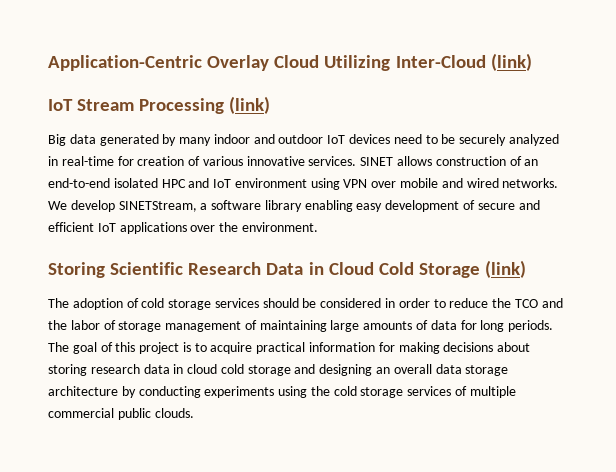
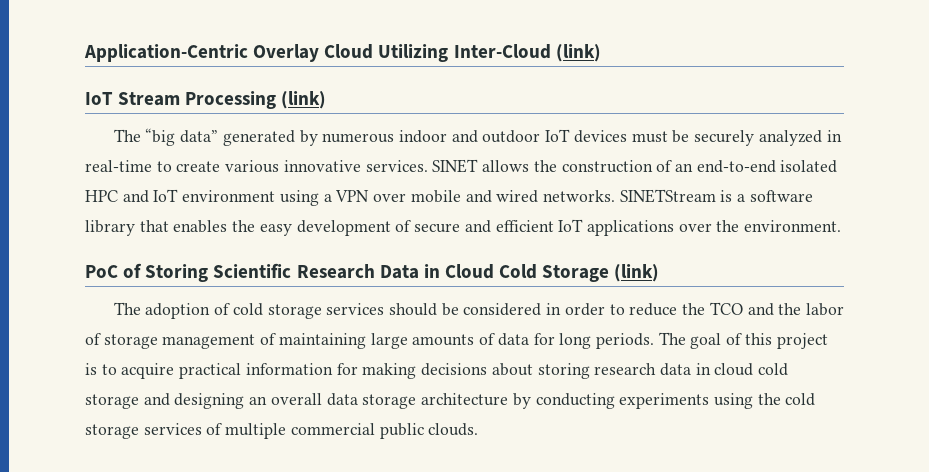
- Big data generated by many indoor and outdoor IoT devices need to be securely analyzed in real-time for creation of various innovative services.
+ The “big data” generated by numerous indoor and outdoor IoT devices must be securely analyzed in real-time to create various innovative services.
- SINET allows construction of an end-to-end isolated HPC and IoT environment using VPN over mobile and wired networks.
+ SINET allows the construction of an end-to-end isolated HPC and IoT environment using a VPN over mobile and wired networks.
- We develop SINETStream, a software library enabling easy development of secure and efficient IoT applications over the environment.
+ SINETStream is a software library that enables the easy development of secure and efficient IoT applications over the environment.
- Storing Scientific Research Data in Cloud Cold Storage (link)
+ PoC of Storing Scientific Research Data in Cloud Cold Storage (link)

